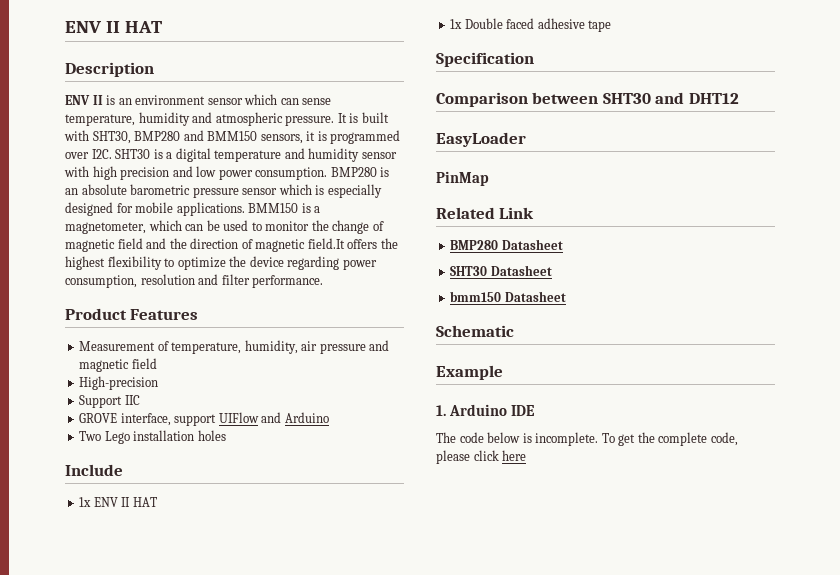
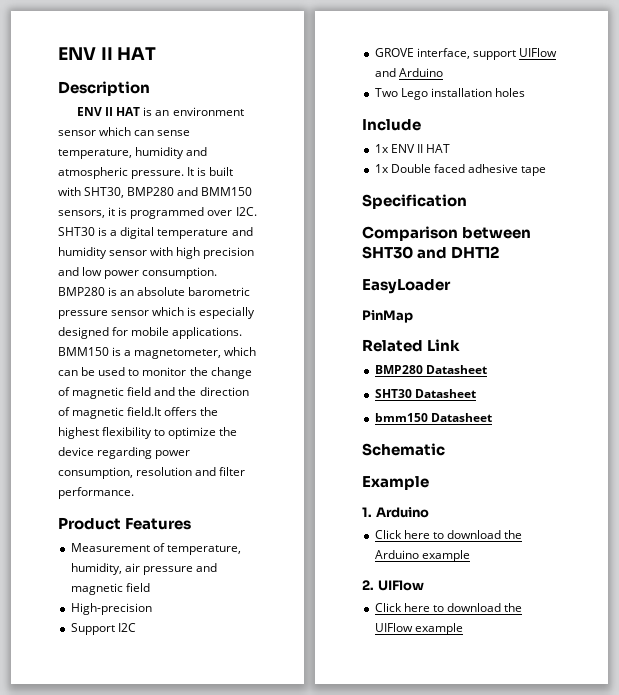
- ENV II is an environment sensor which can sense temperature, humidity and atmospheric pressure.
+ ENV II HAT is an environment sensor which can sense temperature, humidity and atmospheric pressure.
- Support IIC
+ Support I2C
- 1. Arduino IDE
- The code below is incomplete. To get the complete code, please click here
+ 1. Arduino
+ Click here to download the Arduino example
+ 2. UIFlow
+ Click here to download the UIFlow example

